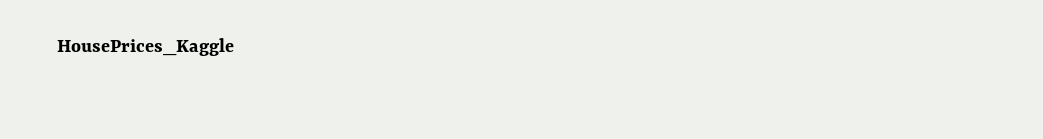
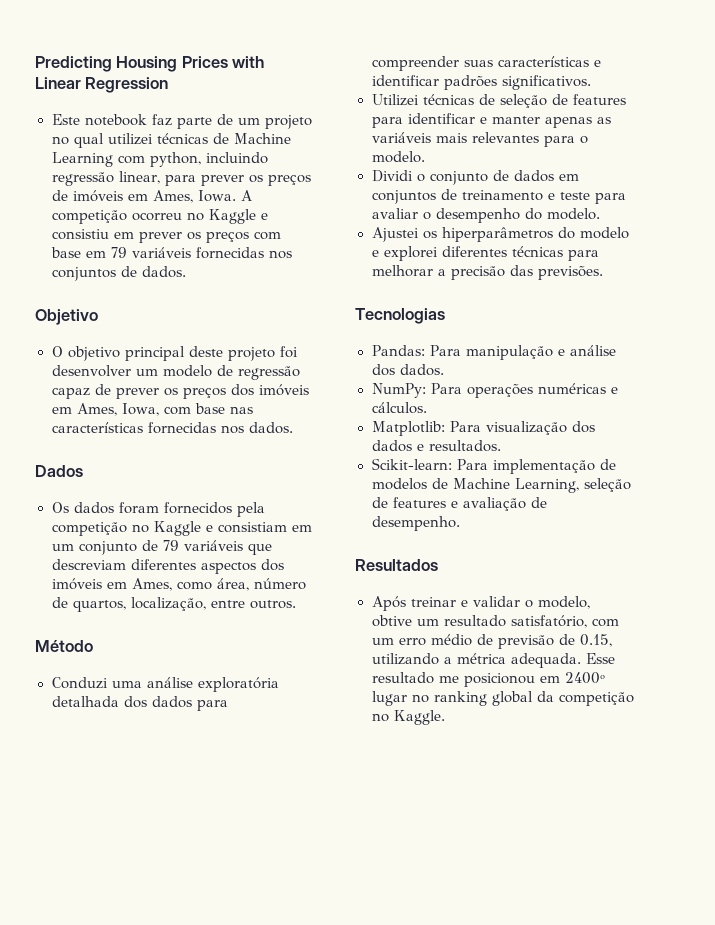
- HousePrices_Kaggle
+ Predicting Housing Prices with Linear Regression
+ Este notebook faz parte de um projeto no qual utilizei técnicas de Machine Learning com python, incluindo regressão linear, para prever os preços de imóveis em Ames, Iowa. A competição ocorreu no Kaggle e consistiu em prever os preços com base em 79 variáveis fornecidas nos conjuntos de dados.
+ Objetivo
+ O objetivo principal deste projeto foi desenvolver um modelo de regressão capaz de prever os preços dos imóveis em Ames, Iowa, com base nas características fornecidas nos dados.
+ Dados
+ Os dados foram fornecidos pela competição no Kaggle e consistiam em um conjunto de 79 variáveis que descreviam diferentes aspectos dos imóveis em Ames, como área, número de quartos, localização, entre outros.
+ Método
+ Conduzi uma análise exploratória detalhada dos dados para compreender suas características e identificar padrões significativos.
+ Utilizei técnicas de seleção de features para identificar e manter apenas as variáveis mais relevantes para o modelo.
+ Dividi o conjunto de dados em conjuntos de treinamento e teste para avaliar o desempenho do modelo.
+ Ajustei os hiperparâmetros do modelo e explorei diferentes técnicas para melhorar a precisão das previsões.
+ Tecnologias
+ Pandas: Para manipulação e análise dos dados.
+ NumPy: Para operações numéricas e cálculos.
+ Matplotlib: Para visualização dos dados e resultados.
+ Scikit-learn: Para implementação de modelos de Machine Learning, seleção de features e avaliação de desempenho.
+ Resultados
+ Após treinar e validar o modelo, obtive um resultado satisfatório, com um erro médio de previsão de 0.15, utilizando a métrica adequada. Esse resultado me posicionou em 2400º lugar no ranking global da competição no Kaggle.

